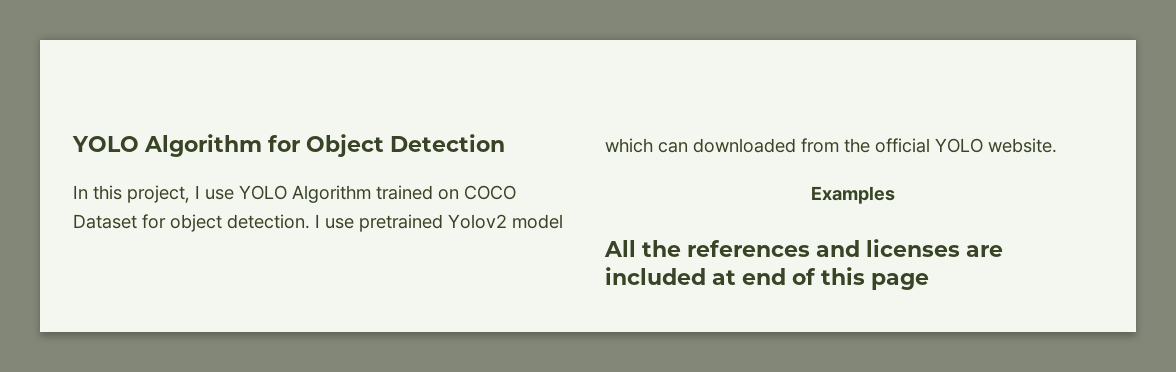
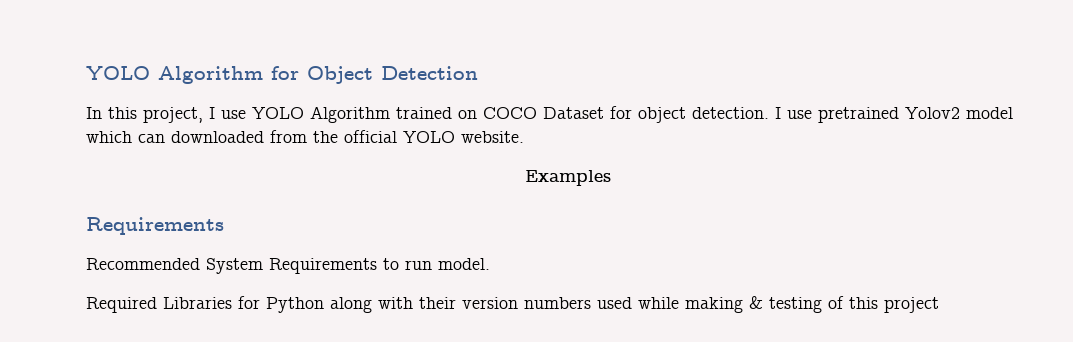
  Examples
- All the references and licenses are included at end of this page
+ Requirements
+ Recommended System Requirements to run model.
+ Required Libraries for Python along with their version numbers used while making & testing of this project

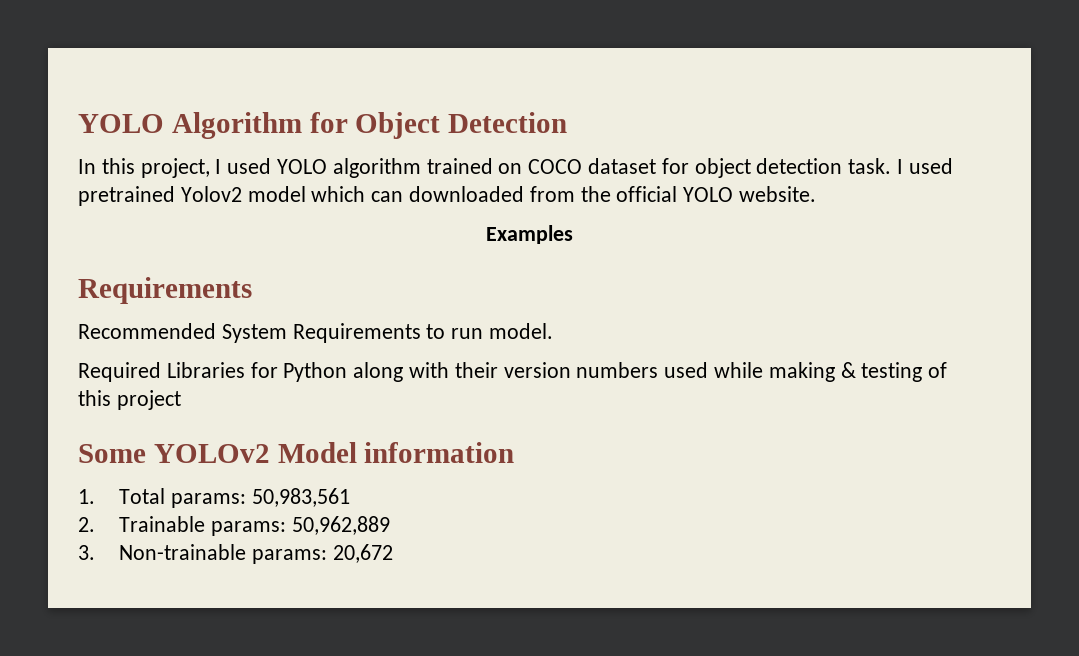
- In this project, I use YOLO Algorithm trained on COCO Dataset for object detection. I use pretrained Yolov2 model which can downloaded from the official YOLO website.
+ In this project, I used YOLO algorithm trained on COCO dataset for object detection task. I used pretrained Yolov2 model which can downloaded from the official YOLO website.
+ Some YOLOv2 Model information
+ 1. Total params: 50,983,561
+ 2. Trainable params: 50,962,889
+ 3. Non-trainable params: 20,672

